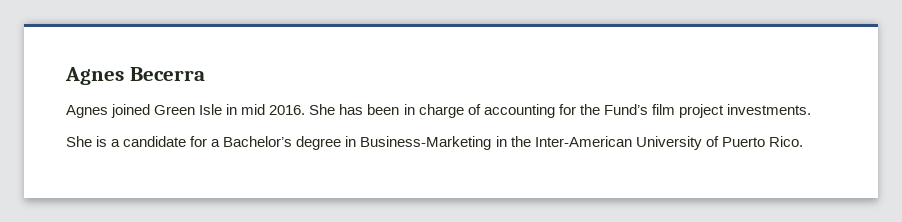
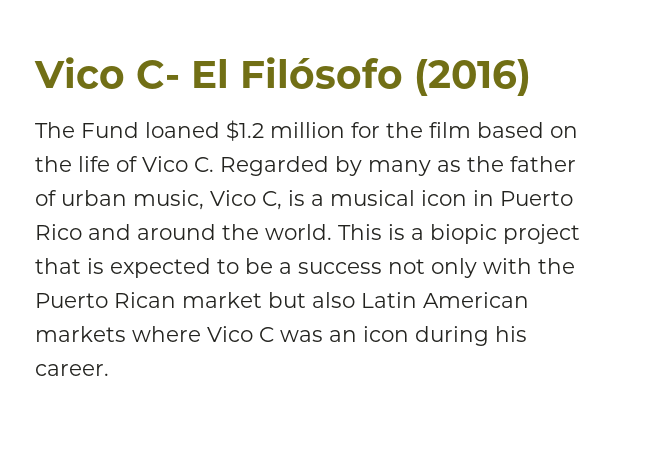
- Agnes Becerra
- Agnes joined Green Isle in mid 2016. She has been in charge of accounting for the Fund’s film project investments.
- She is a candidate for a Bachelor’s degree in Business-Marketing in the Inter-American University of Puerto Rico.
+ Vico C- El Filósofo (2016)
+ The Fund loaned $1.2 million for the film based on the life of Vico C. Regarded by many as the father of urban music, Vico C, is a musical icon in Puerto Rico and around the world. This is a biopic project that is expected to be a success not only with the Puerto Rican market but also Latin American markets where Vico C was an icon during his career.

